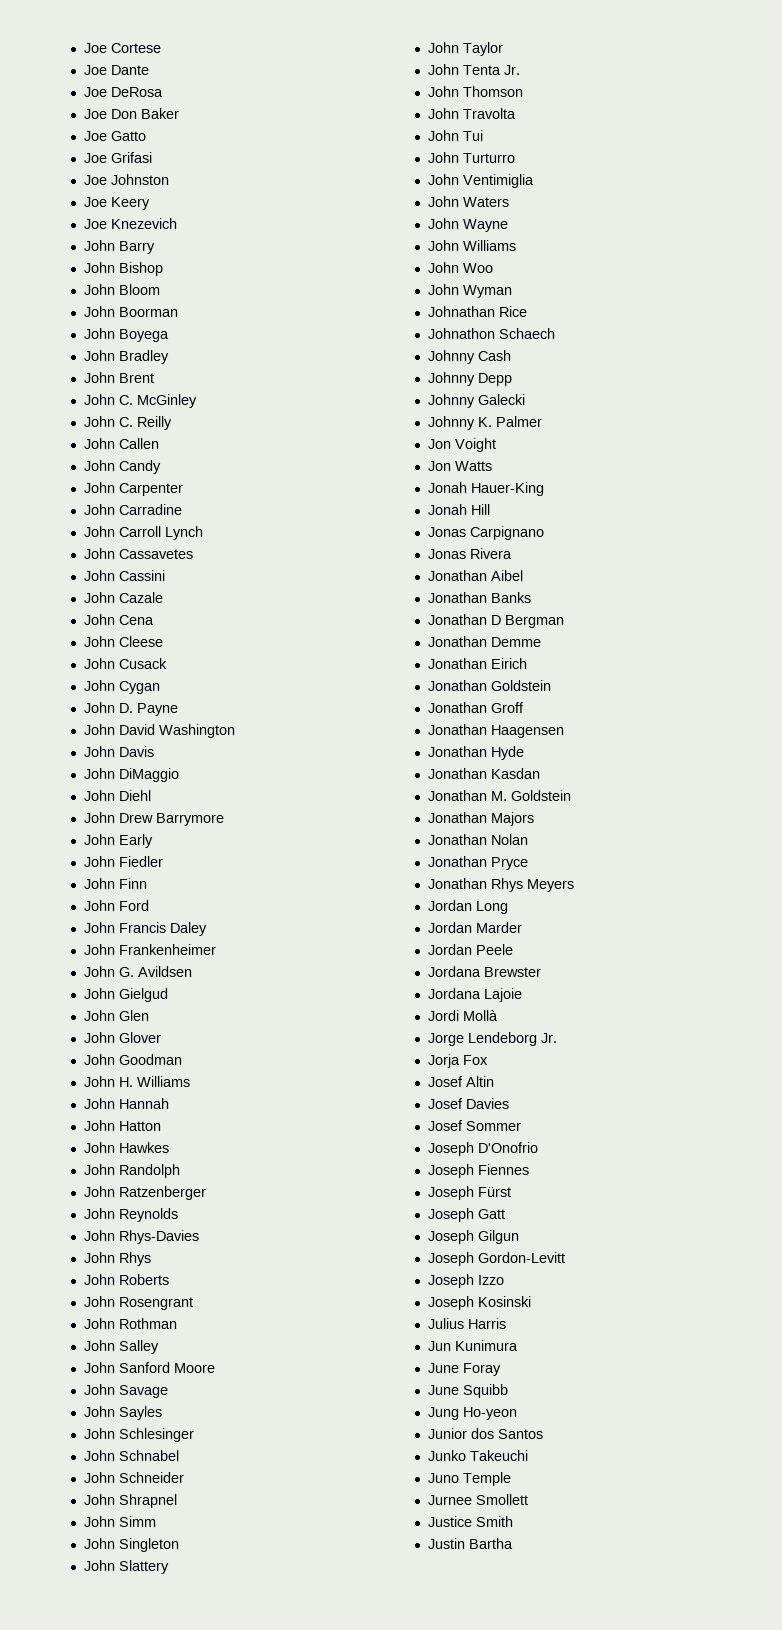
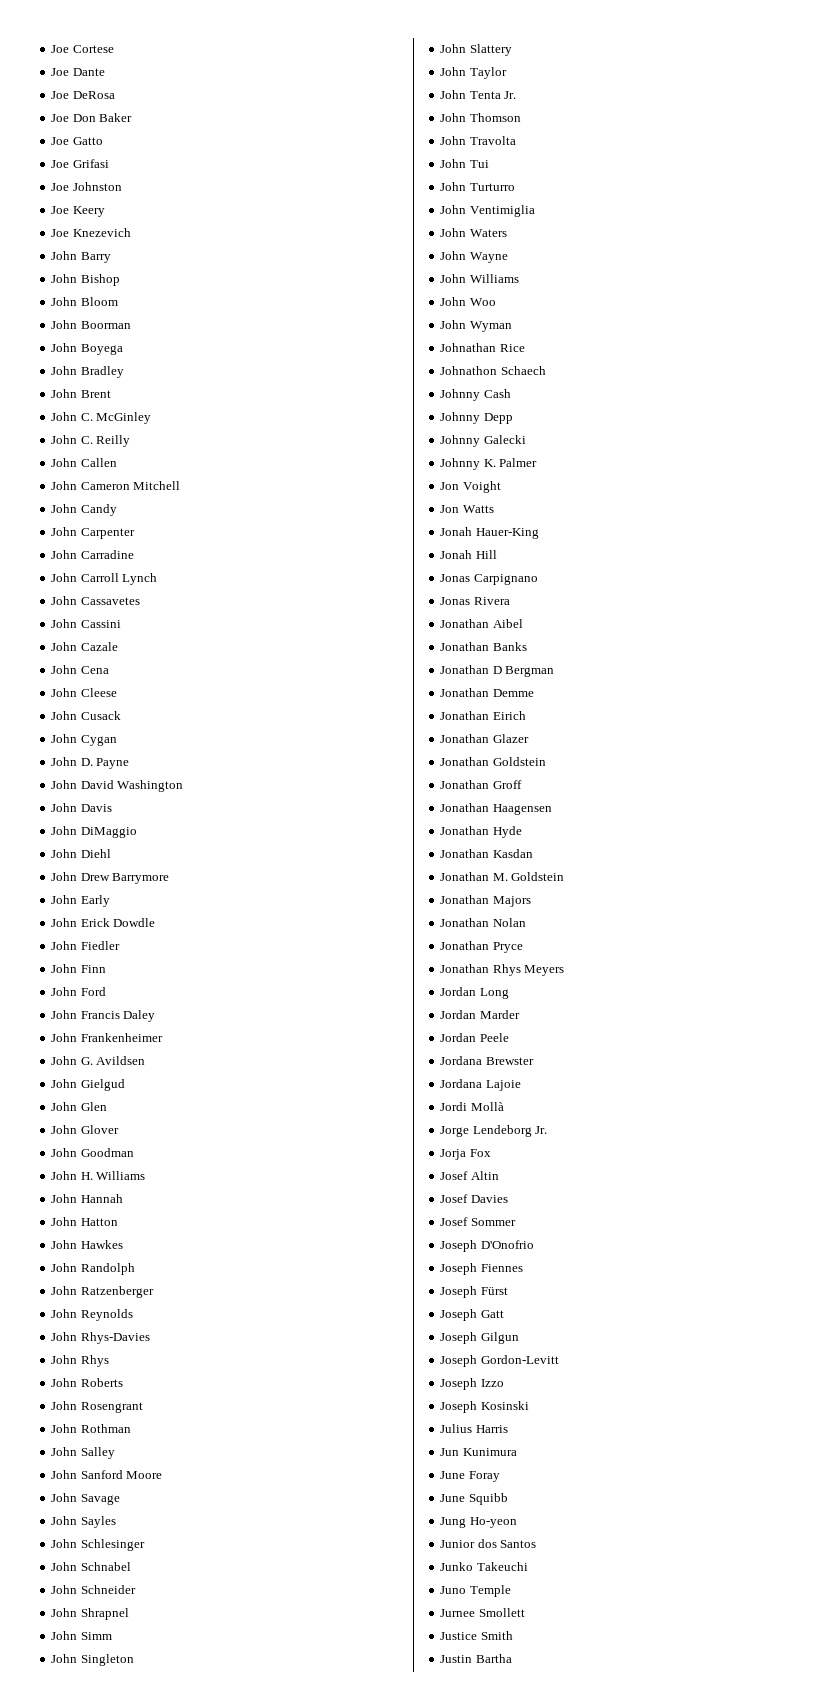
+ John Cameron Mitchell
+ John Erick Dowdle
+ Jonathan Glazer

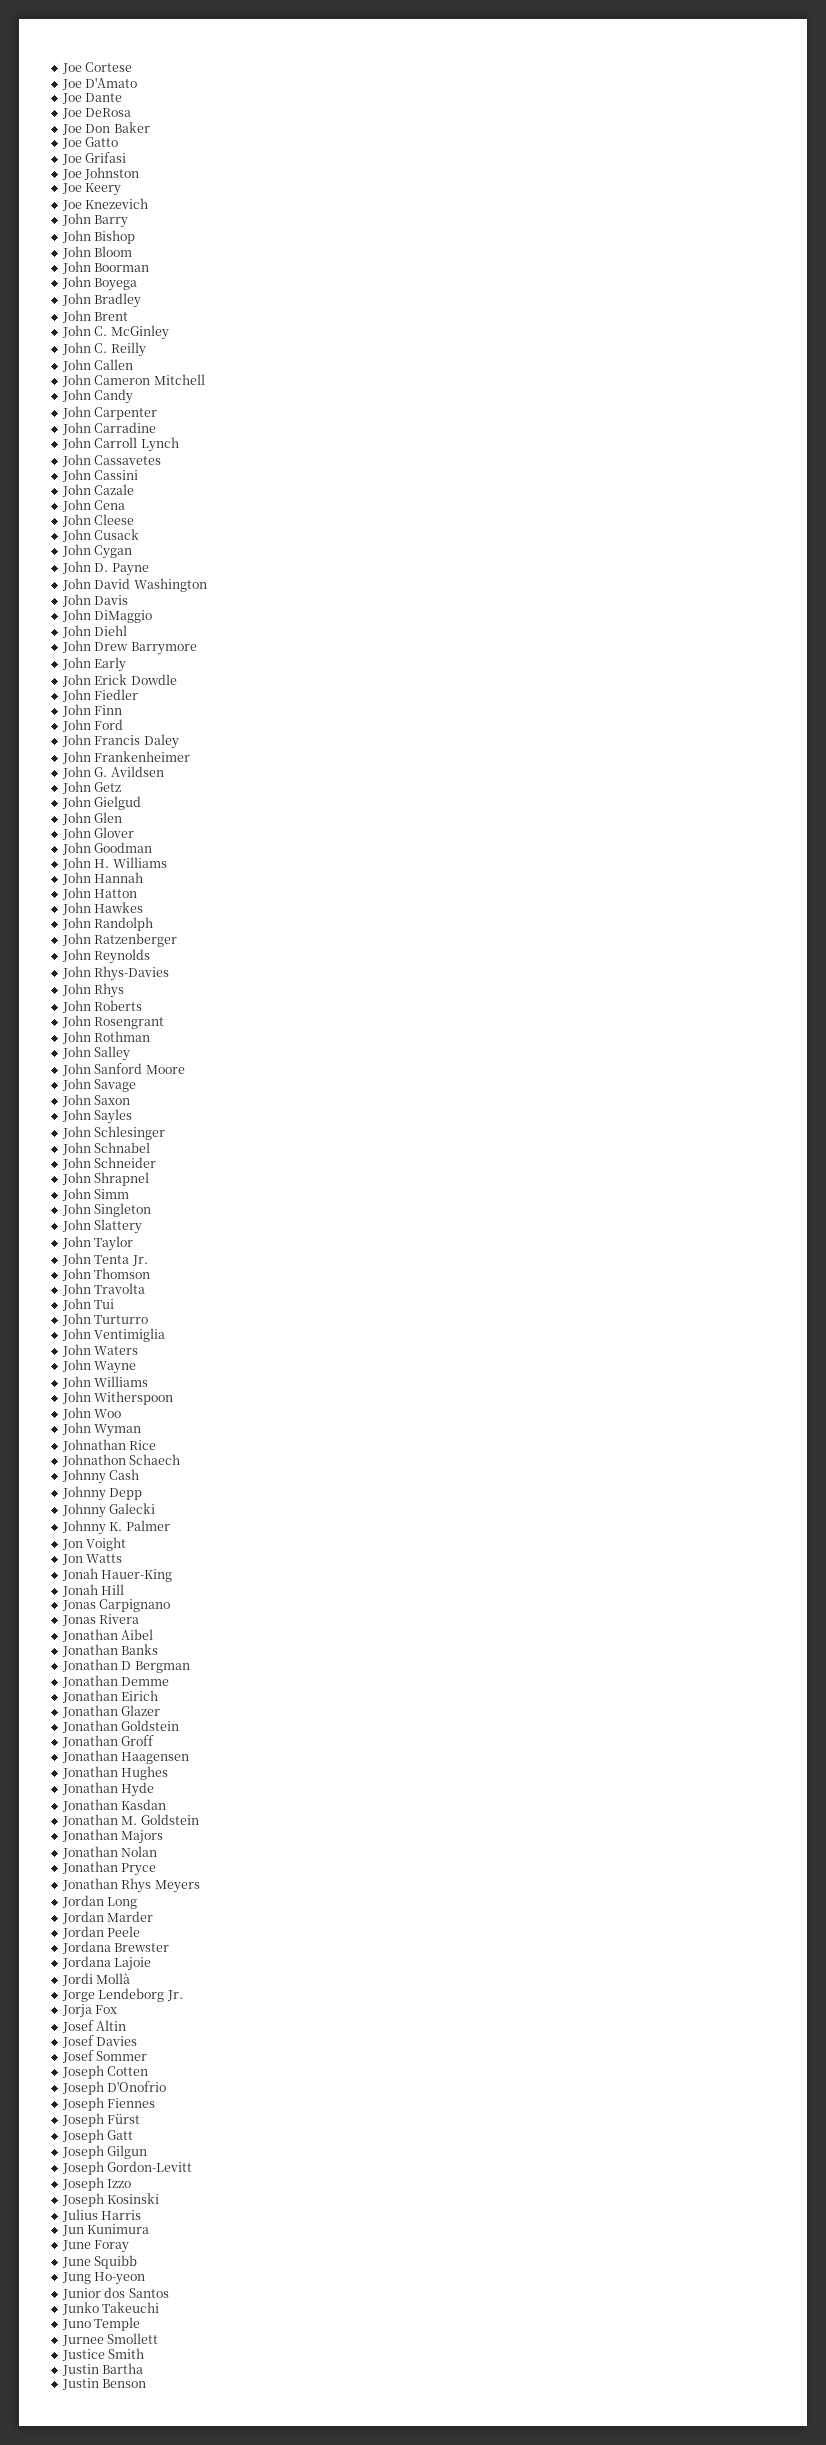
+ Joe D'Amato
+ John Getz
+ John Saxon
+ John Witherspoon
+ Jonathan Hughes
+ Joseph Cotten
+ Justin Benson

